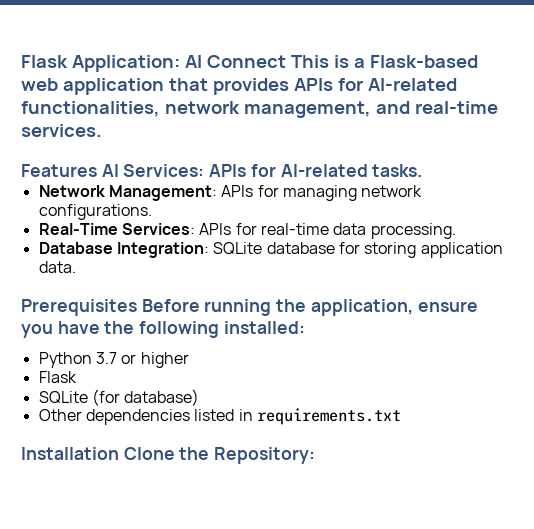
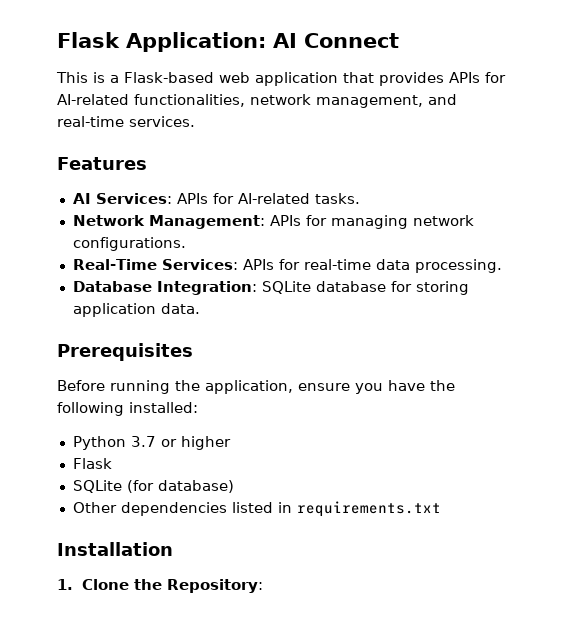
- Flask Application: AI Connect This is a Flask-based web application that provides APIs for AI-related functionalities, network management, and real-time services.
+ Flask Application: AI Connect
+ This is a Flask-based web application that provides APIs for AI-related functionalities, network management, and real-time services.
- Features AI Services: APIs for AI-related tasks.
+ Features
+ AI Services: APIs for AI-related tasks.
- Prerequisites Before running the application, ensure you have the following installed:
+ Prerequisites
+ Before running the application, ensure you have the following installed:
- Installation Clone the Repository:
+ Installation
+ 1. Clone the Repository:

